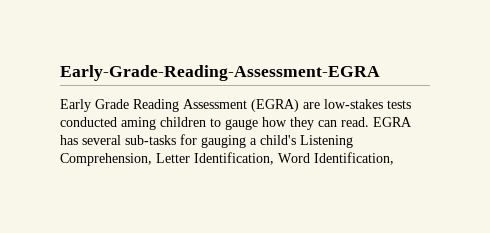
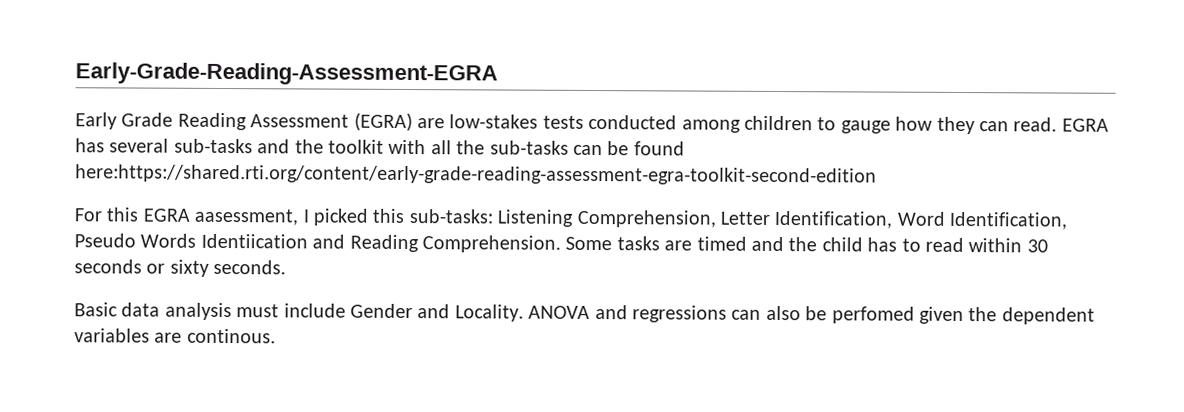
- Early Grade Reading Assessment (EGRA) are low-stakes tests conducted aming children to gauge how they can read.
+ Early Grade Reading Assessment (EGRA) are low-stakes tests conducted among children to gauge how they can read.
- EGRA has several sub-tasks for gauging a child's Listening Comprehension, Letter Identification, Word Identification,
+ EGRA has several sub-tasks and the toolkit with all the sub-tasks can be found here:https://shared.rti.org/content/early-grade-reading-assessment-egra-toolkit-second-edition
+ For this EGRA aasessment, I picked this sub-tasks: Listening Comprehension, Letter Identification, Word Identification, Pseudo Words Identiication and Reading Comprehension. Some tasks are timed and the child has to read within 30 seconds or sixty seconds.
+ Basic data analysis must include Gender and Locality. ANOVA and regressions can also be perfomed given the dependent variables are continous.

